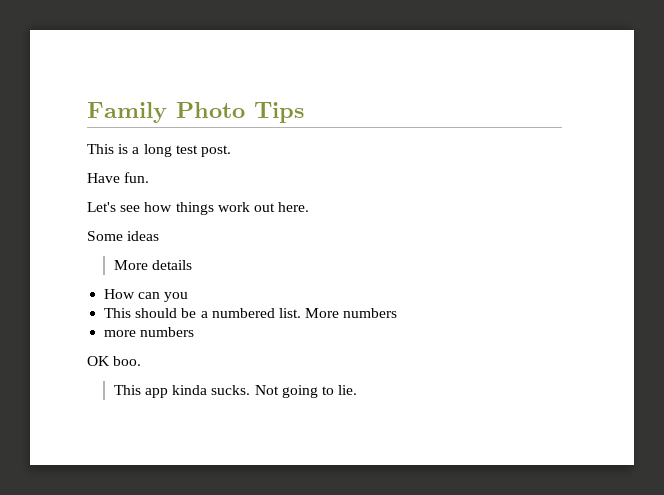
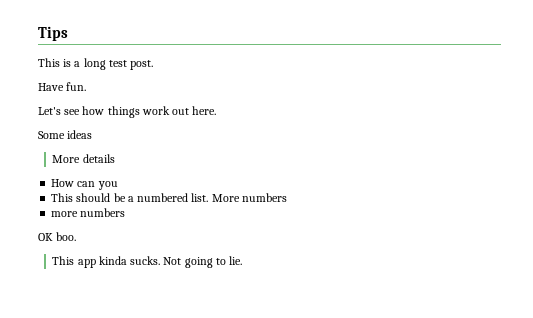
- Family Photo Tips
+ Tips

